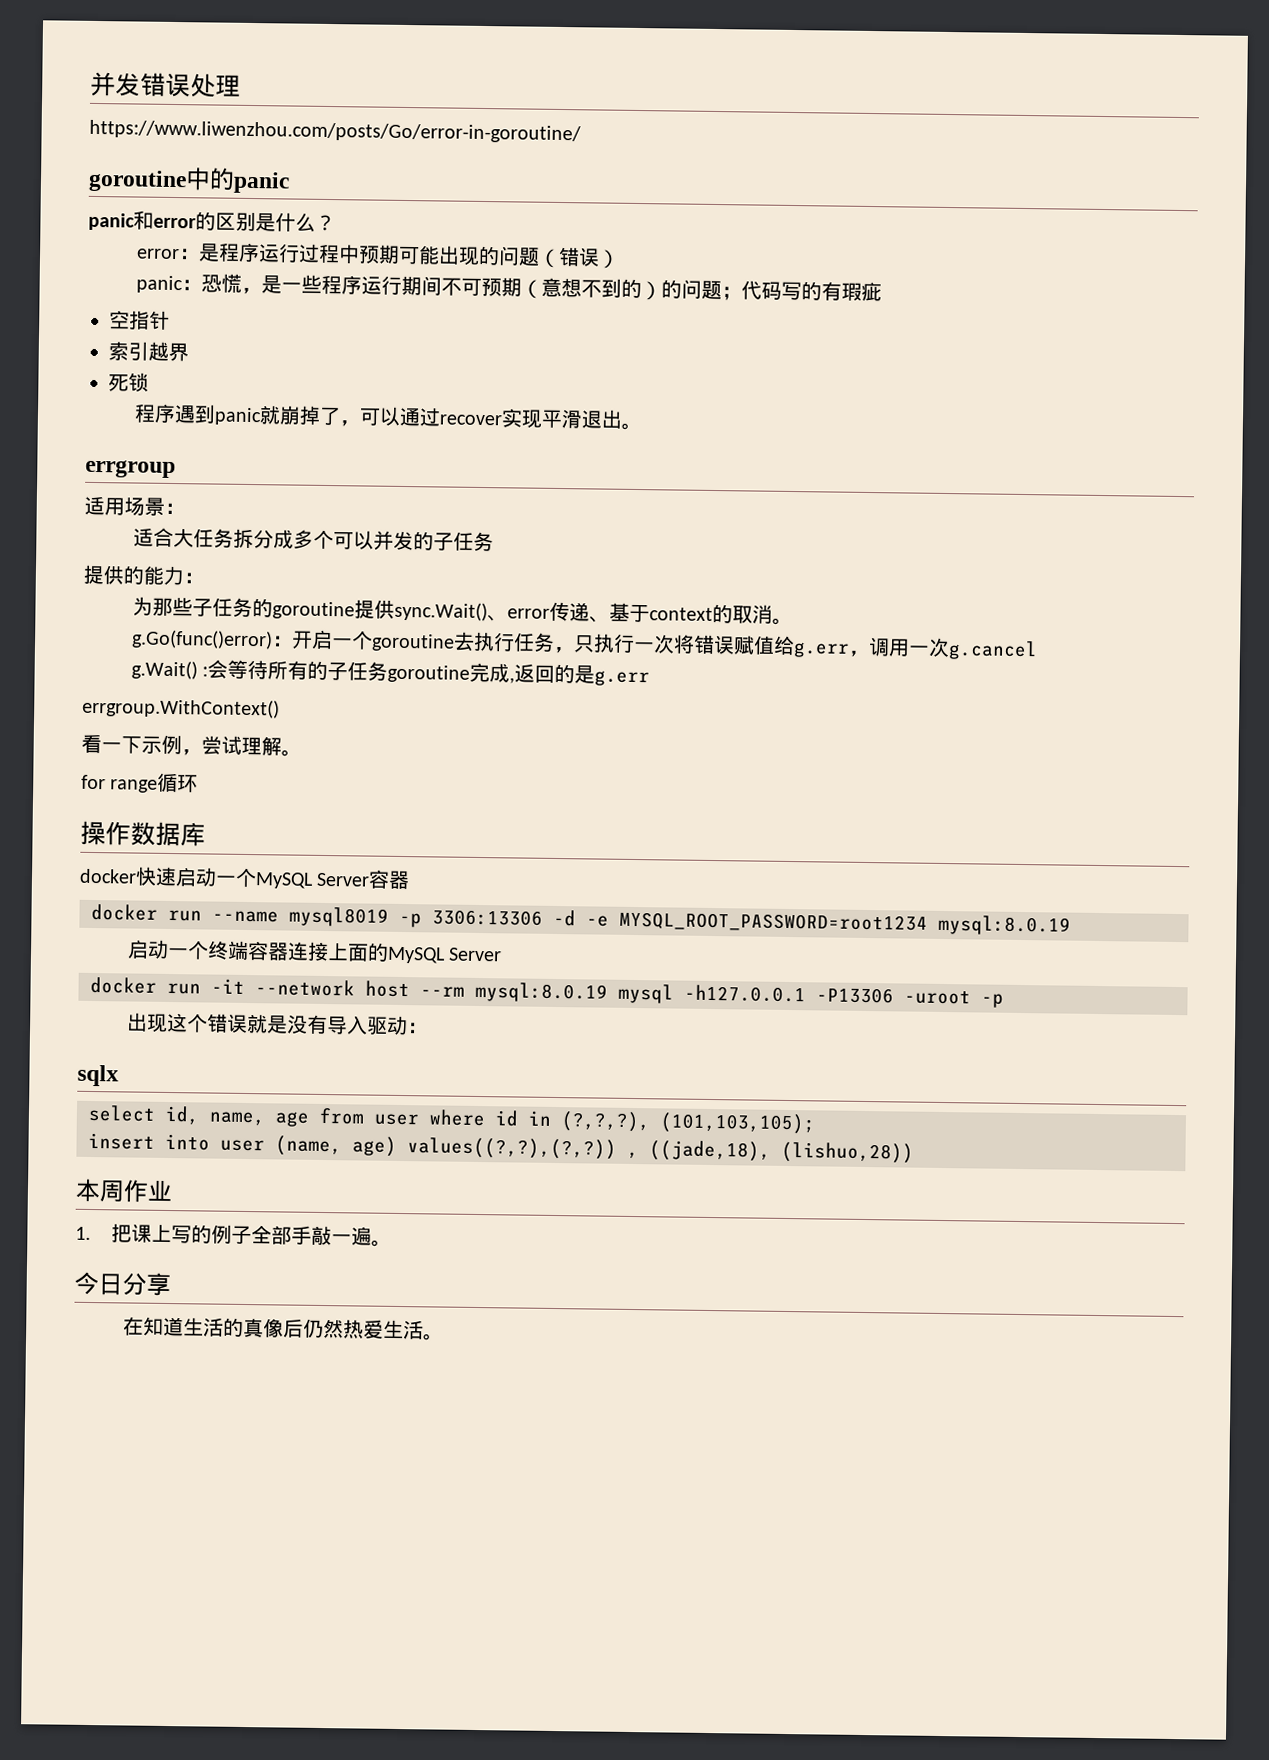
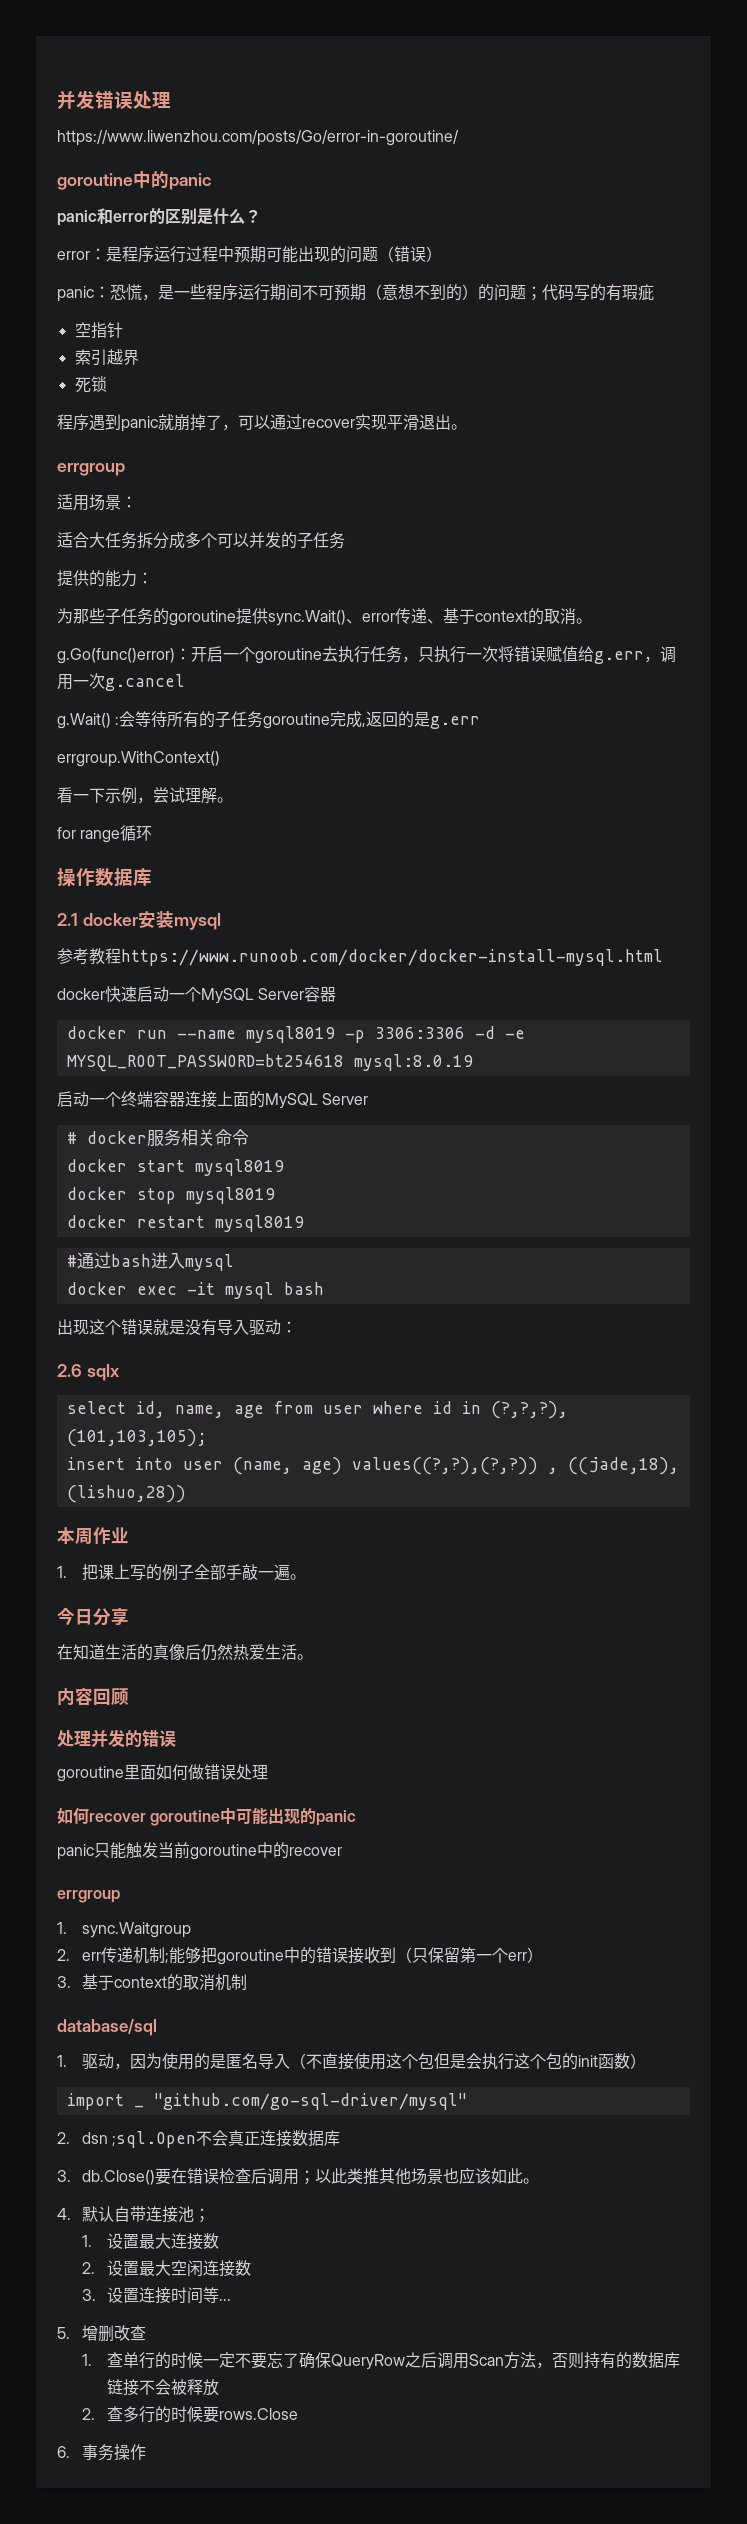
+ 2.1 docker安装mysql
+ 参考教程https://www.runoob.com/docker/docker-install-mysql.html
- docker run --name mysql8019 -p 3306:13306 -d -e MYSQL_ROOT_PASSWORD=root1234 mysql:8.0.19
+ docker run --name mysql8019 -p 3306:3306 -d -e MYSQL_ROOT_PASSWORD=bt254618 mysql:8.0.19
- docker run -it --network host --rm mysql:8.0.19 mysql -h127.0.0.1 -P13306 -uroot -p
+ # docker服务相关命令
+ docker start mysql8019
+ docker stop mysql8019
+ docker restart mysql8019
+ #通过bash进入mysql
+ docker exec -it mysql bash
- sqlx
+ 2.6 sqlx
+ 内容回顾
+ 处理并发的错误
+ goroutine里面如何做错误处理
+ 如何recover goroutine中可能出现的panic
+ panic只能触发当前goroutine中的recover
+ errgroup
+ 1. sync.Waitgroup
+ 2. err传递机制;能够把goroutine中的错误接收到（只保留第一个err）
+ 3.基于context的取消机制
+ database/sql
+ 1.驱动，因为使用的是匿名导入（不直接使用这个包但是会执行这个包的init函数）
+ import _ "github.com/go-sql-driver/mysql"
+ 2. dsn ;sql.Open不会真正连接数据库
+ 3. db.Close()要在错误检查后调用；以此类推其他场景也应该如此。
+ 4.默认自带连接池；
+ 1.设置最大连接数
+ 2.设置最大空闲连接数
+ 3.设置连接时间等...
+ 5.增删改查
+ 1.查单行的时候一定不要忘了确保QueryRow之后调用Scan方法，否则持有的数据库链接不会被释放
+ 2.查多行的时候要rows.Close
+ 6.事务操作

